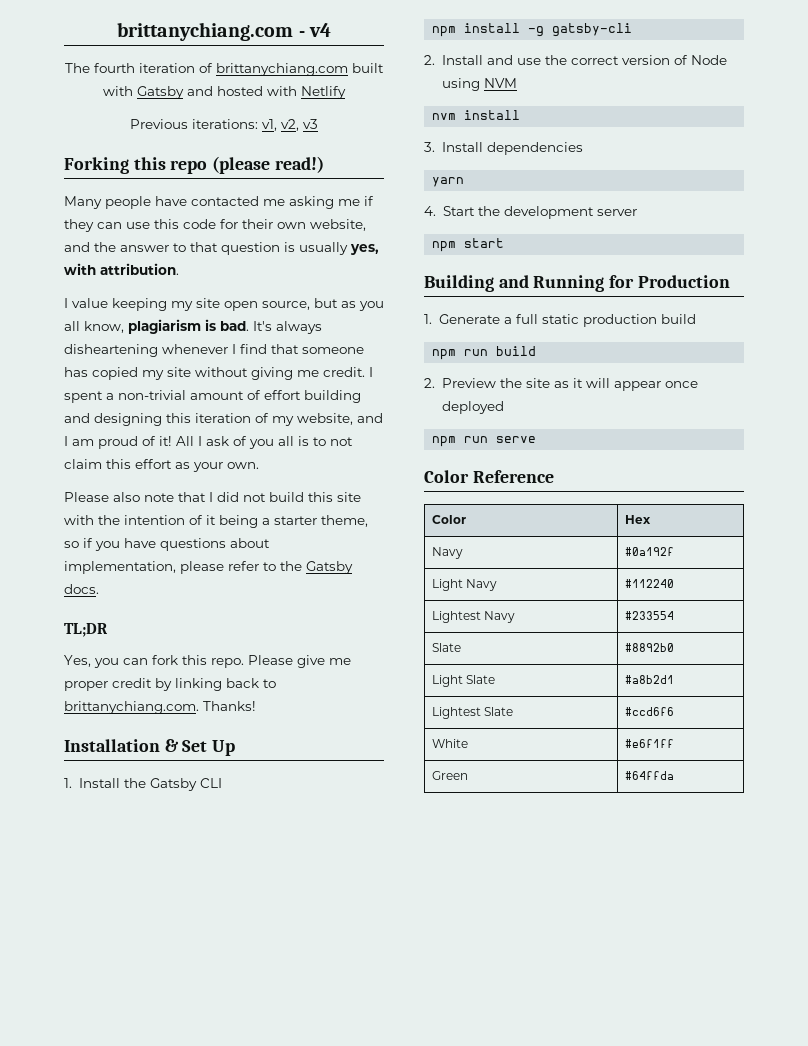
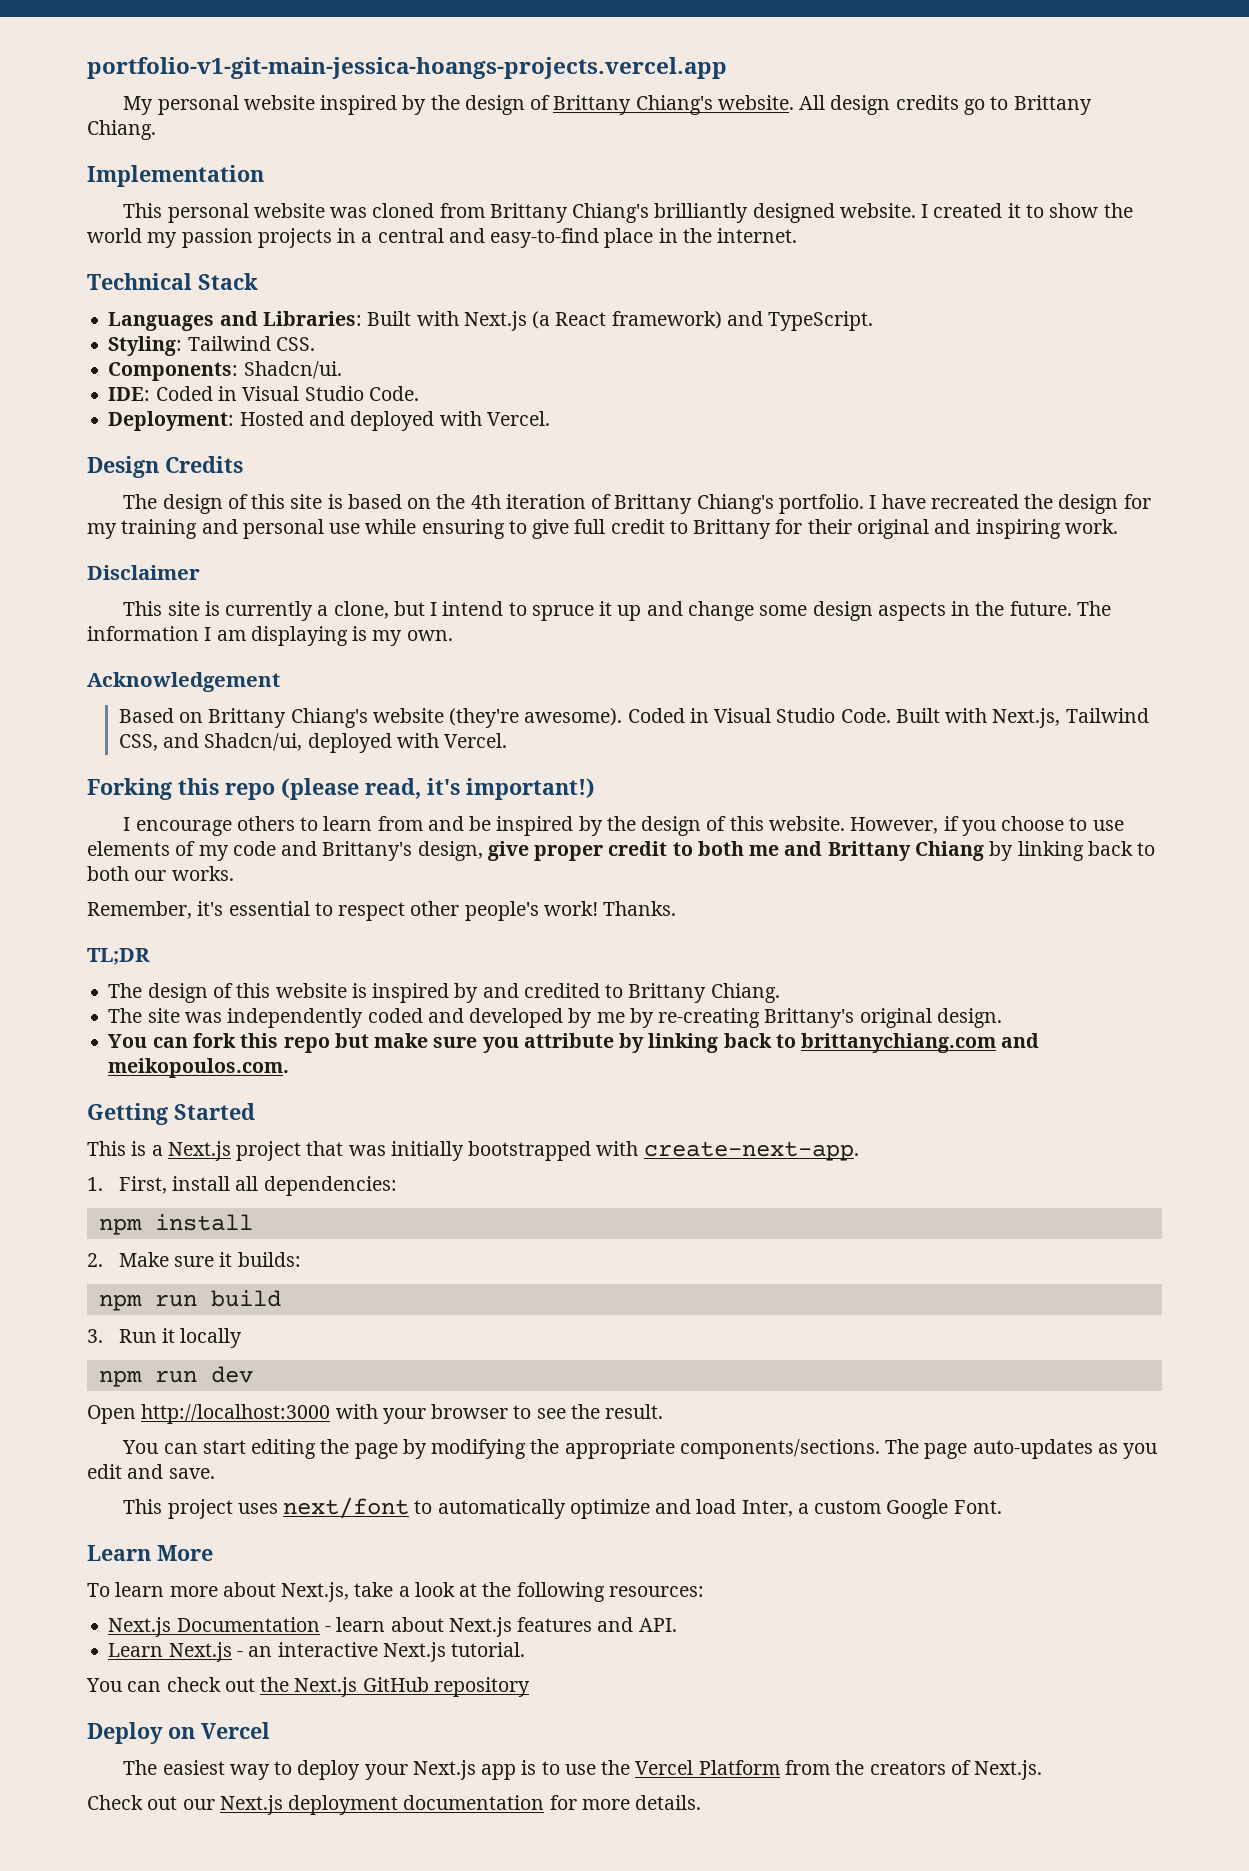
- brittanychiang.com - v4
- The fourth iteration of brittanychiang.com built with Gatsby and hosted with Netlify
- Previous iterations: v1, v2, v3
- Forking this repo (please read!)
- Many people have contacted me asking me if they can use this code for their own website, and the answer to that question is usually yes, with attribution.
- I value keeping my site open source, but as you all know, plagiarism is bad. It's always disheartening whenever I find that someone has copied my site without giving me credit. I spent a non-trivial amount of effort building and designing this iteration of my website, and I am proud of it! All I ask of you all is to not claim this effort as your own.
- Please also note that I did not build this site with the intention of it being a starter theme, so if you have questions about implementation, please refer to the Gatsby docs.
+ portfolio-v1-git-main-jessica-hoangs-projects.vercel.app
+ My personal website inspired by the design of Brittany Chiang's website. All design credits go to Brittany Chiang.
+ Implementation
+ This personal website was cloned from Brittany Chiang's brilliantly designed website. I created it to show the world my passion projects in a central and easy-to-find place in the internet.
+ Technical Stack
+ Languages and Libraries: Built with Next.js (a React framework) and TypeScript.
+ Styling: Tailwind CSS.
+ Components: Shadcn/ui.
+ IDE: Coded in Visual Studio Code.
+ Deployment: Hosted and deployed with Vercel.
+ Design Credits
+ The design of this site is based on the 4th iteration of Brittany Chiang's portfolio. I have recreated the design for my training and personal use while ensuring to give full credit to Brittany for their original and inspiring work.
+ Disclaimer
+ This site is currently a clone, but I intend to spruce it up and change some design aspects in the future. The information I am displaying is my own.
+ Acknowledgement
+ Based on Brittany Chiang's website (they're awesome). Coded in Visual Studio Code. Built with Next.js, Tailwind CSS, and Shadcn/ui, deployed with Vercel.
+ Forking this repo (please read, it's important!)
+ I encourage others to learn from and be inspired by the design of this website. However, if you choose to use elements of my code and Brittany's design, give proper credit to both me and Brittany Chiang by linking back to both our works.
+ Remember, it's essential to respect other people's work! Thanks.
  TL;DR
- Yes, you can fork this repo. Please give me proper credit by linking back to brittanychiang.com. Thanks!
- Installation & Set Up
- 1. Install the Gatsby CLI
+ The design of this website is inspired by and credited to Brittany Chiang.
+ The site was independently coded and developed by me by re-creating Brittany's original design.
+ You can fork this repo but make sure you attribute by linking back to brittanychiang.com and meikopoulos.com.
+ Getting Started
+ This is a Next.js project that was initially bootstrapped with create-next-app.
+ 1. First, install all dependencies:
- npm install -g gatsby-cli
- 2. Install and use the correct version of Node using NVM
- nvm install
- 3. Install dependencies
- yarn
- 4. Start the development server
- npm start
- Building and Running for Production
- 1. Generate a full static production build
+ npm install
+ 2. Make sure it builds:
  npm run build
- 2. Preview the site as it will appear once deployed
- npm run serve
- Color Reference
- Color | Hex
- Navy | #0a192f
- Light Navy | #112240
- Lightest Navy | #233554
- Slate | #8892b0
- Light Slate | #a8b2d1
- Lightest Slate | #ccd6f6
- White | #e6f1ff
- Green | #64ffda
+ 3. Run it locally
+ npm run dev
+ Open http://localhost:3000 with your browser to see the result.
+ You can start editing the page by modifying the appropriate components/sections. The page auto-updates as you edit and save.
+ This project uses next/font to automatically optimize and load Inter, a custom Google Font.
+ Learn More
+ To learn more about Next.js, take a look at the following resources:
+ Next.js Documentation - learn about Next.js features and API.
+ Learn Next.js - an interactive Next.js tutorial.
+ You can check out the Next.js GitHub repository
+ Deploy on Vercel
+ The easiest way to deploy your Next.js app is to use the Vercel Platform from the creators of Next.js.
+ Check out our Next.js deployment documentation for more details.

